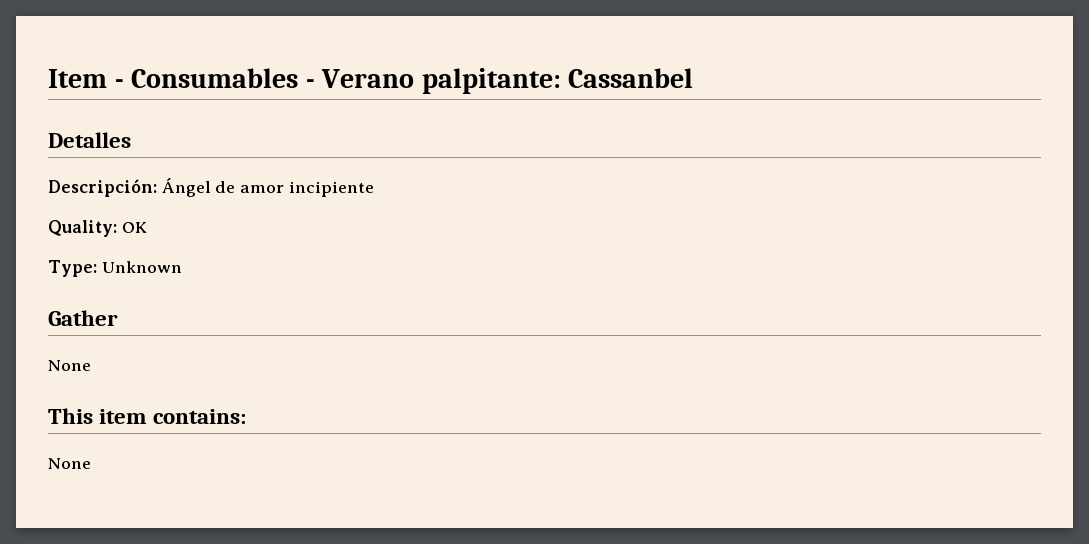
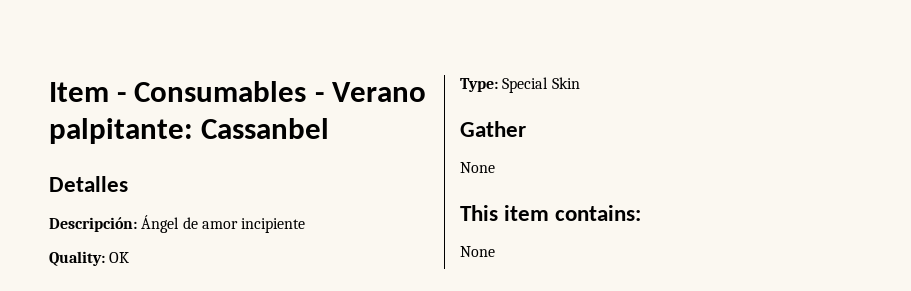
- Type: Unknown
+ Type: Special Skin

